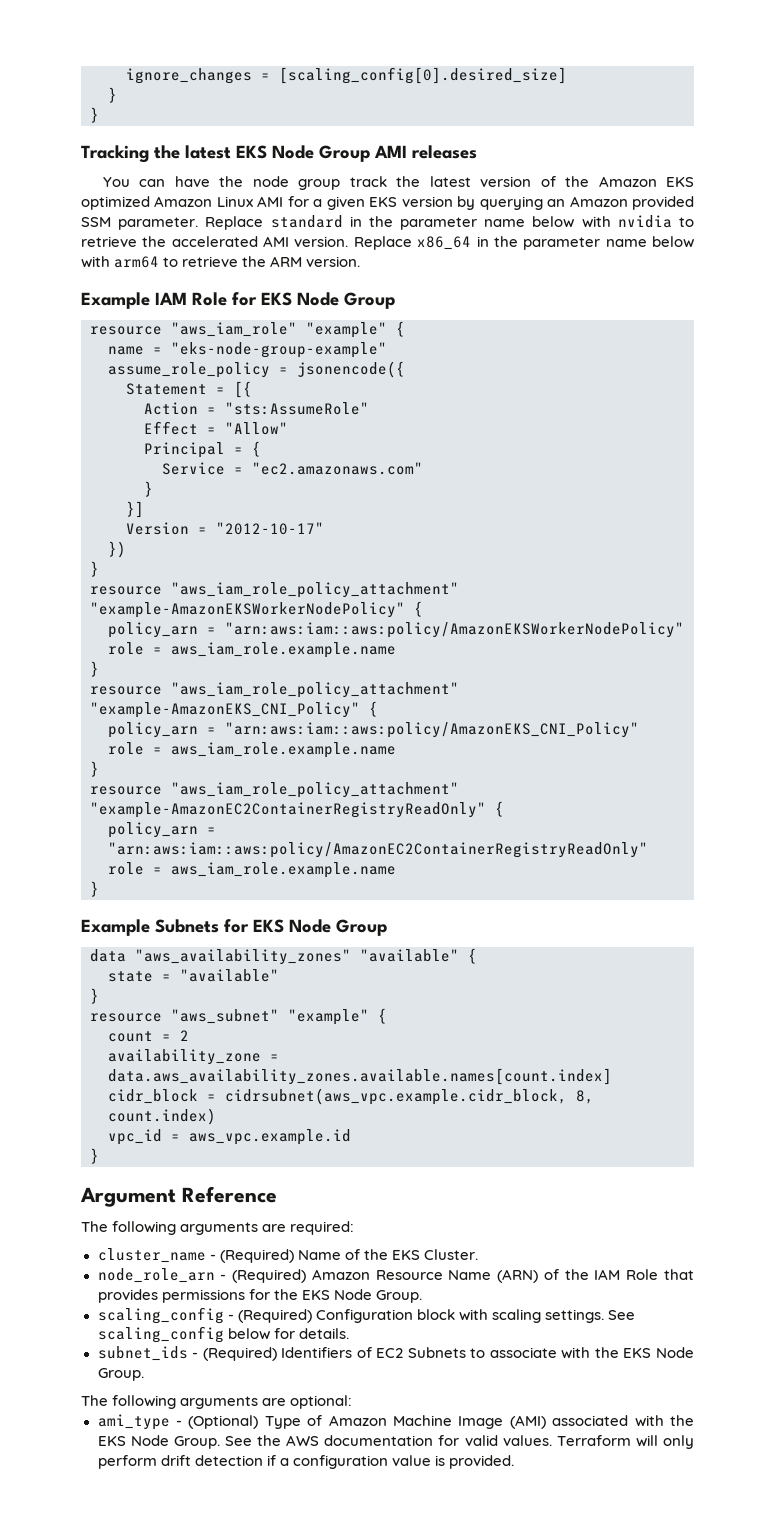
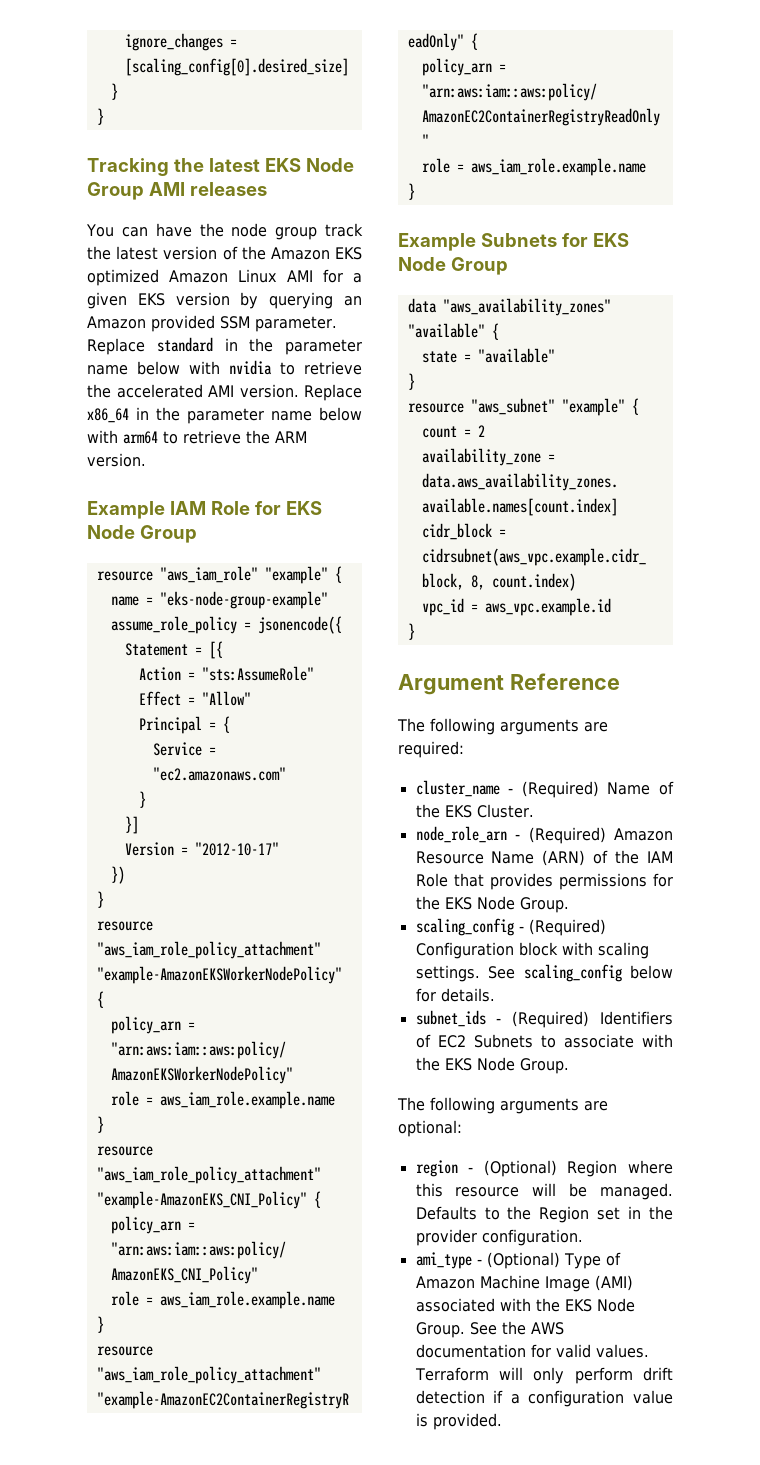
+ region - (Optional) Region where this resource will be managed. Defaults to the Region set in the provider configuration.

